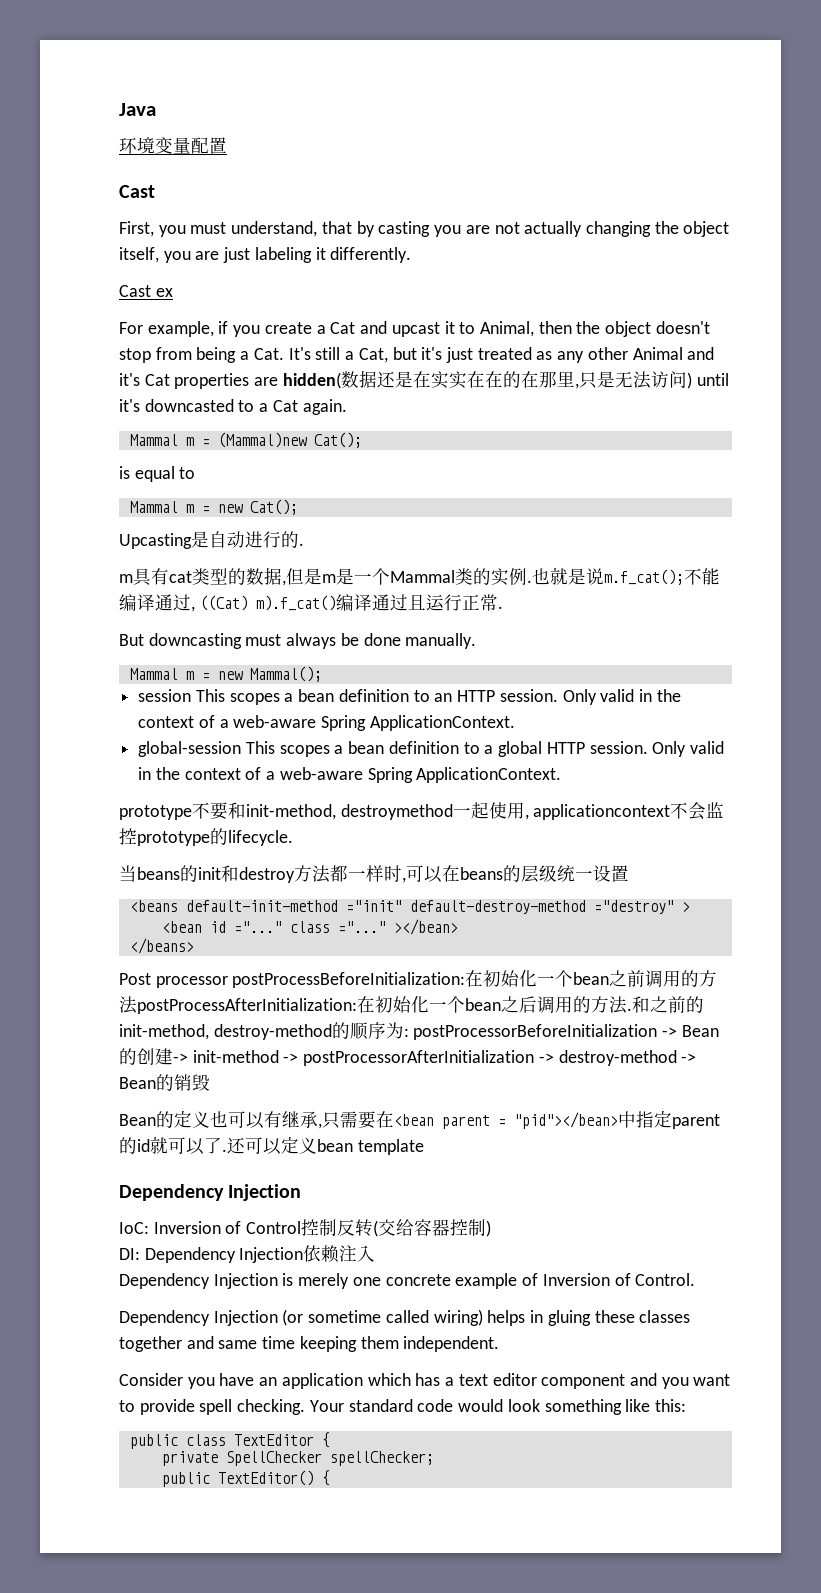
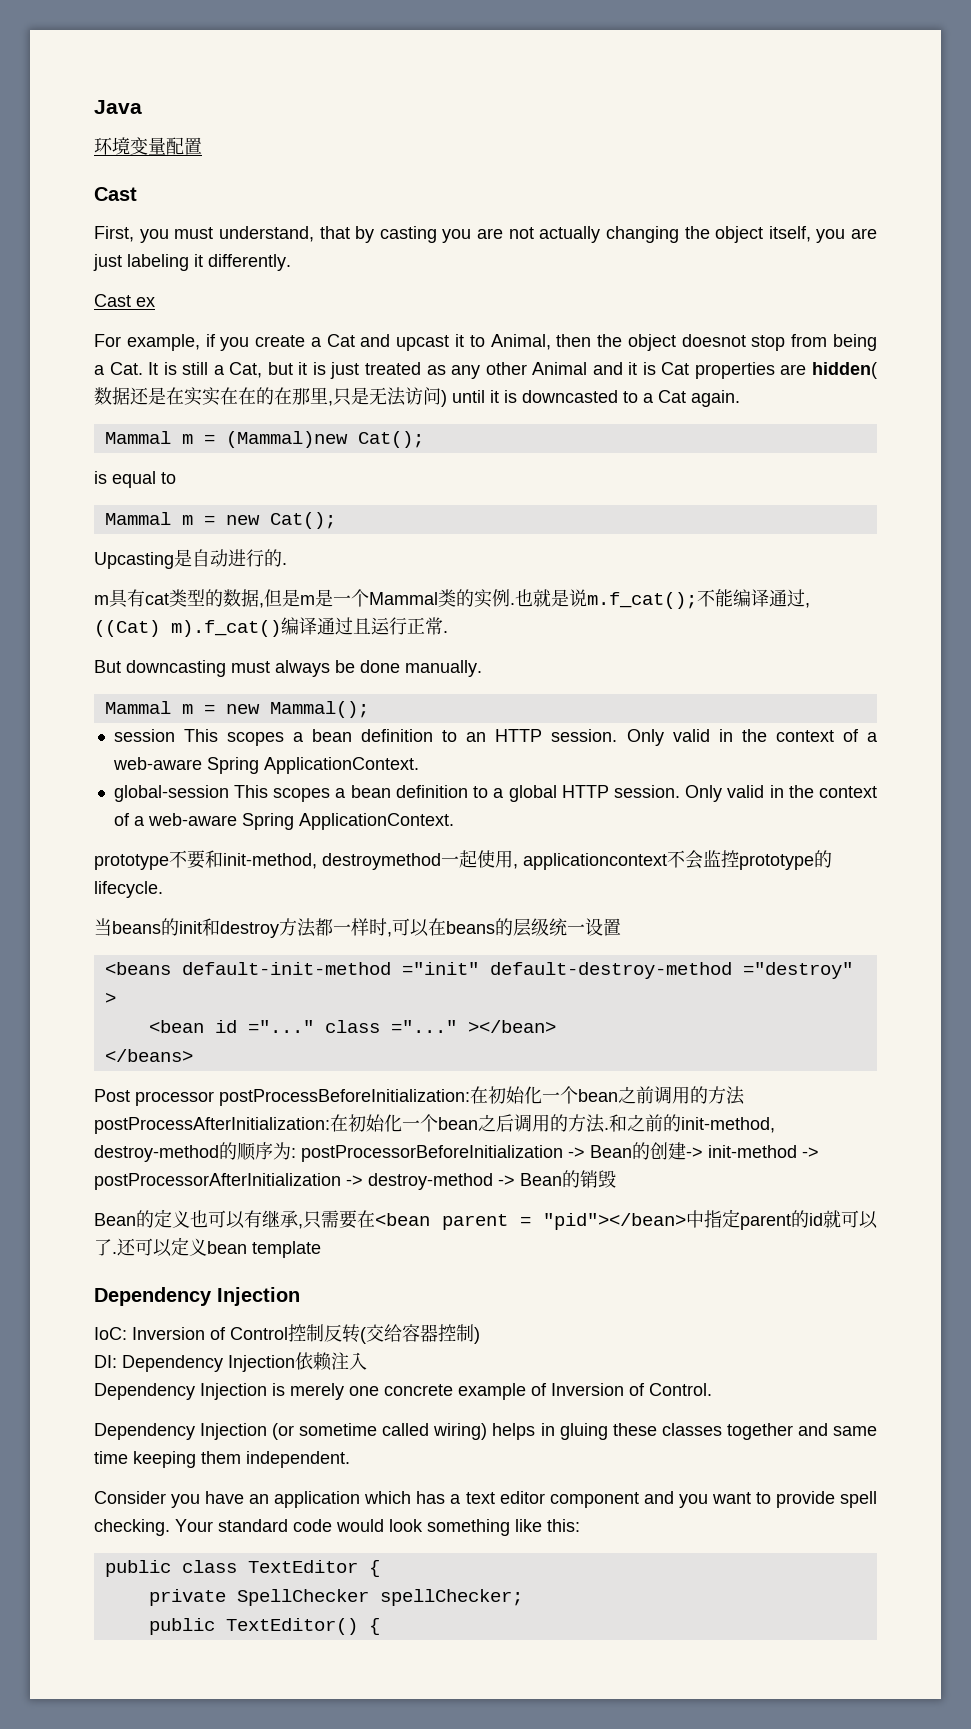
- For example, if you create a Cat and upcast it to Animal, then the object doesn't stop from being a Cat. It's still a Cat, but it's just treated as any other Animal and it's Cat properties are hidden(数据还是在实实在在的在那里,只是无法访问) until it's downcasted to a Cat again.
+ For example, if you create a Cat and upcast it to Animal, then the object doesnot stop from being a Cat. It is still a Cat, but it is just treated as any other Animal and it is Cat properties are hidden(数据还是在实实在在的在那里,只是无法访问) until it is downcasted to a Cat again.

